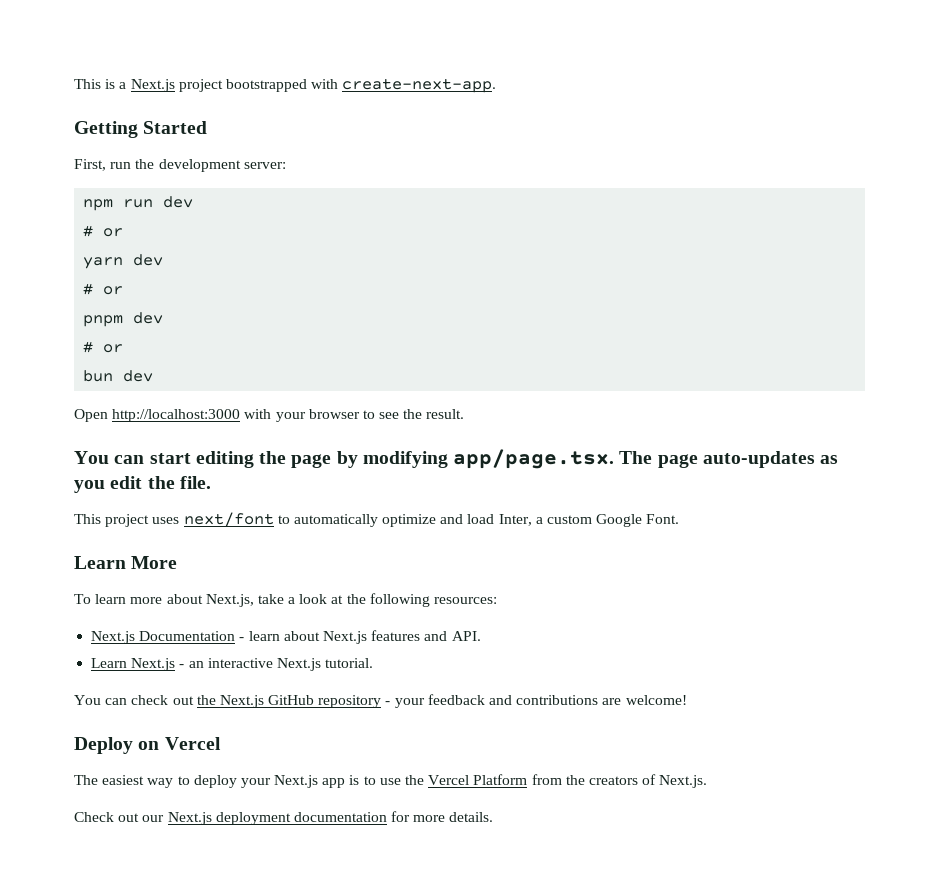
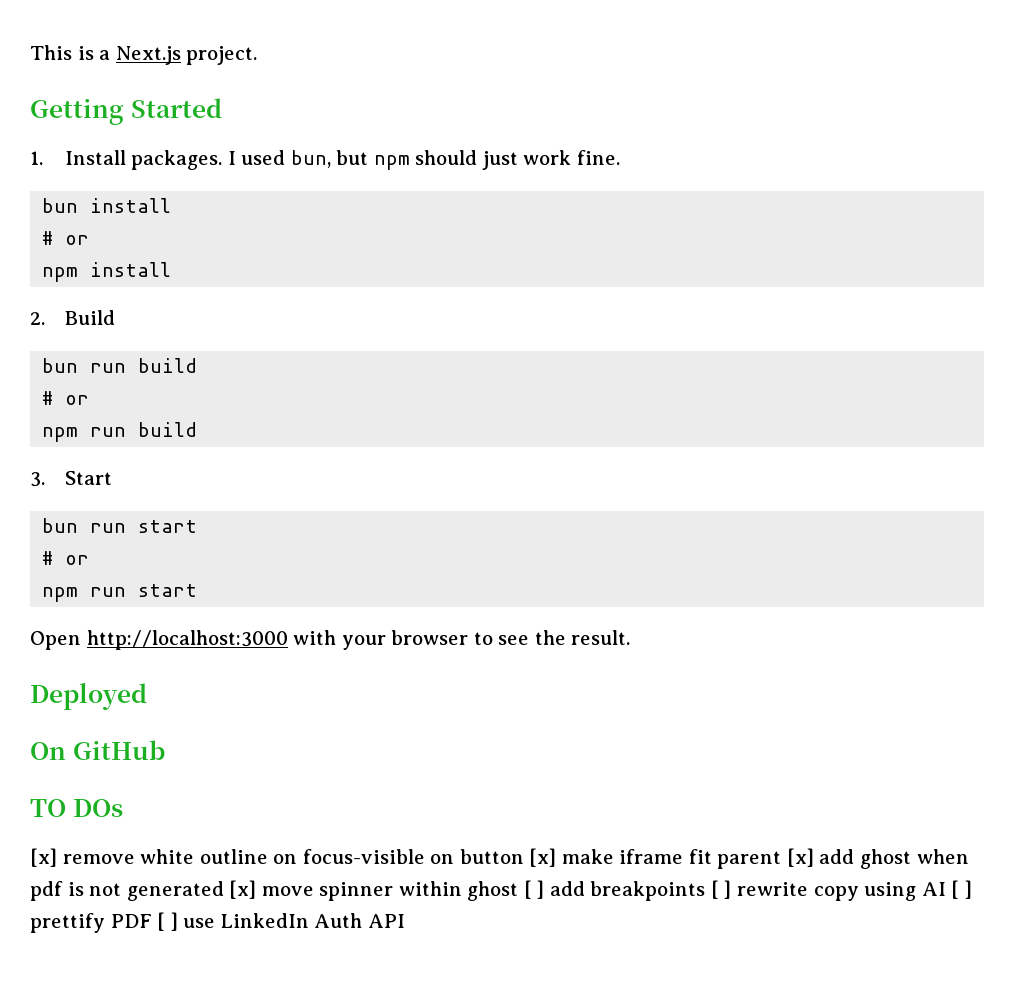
- This is a Next.js project bootstrapped with create-next-app.
+ This is a Next.js project.
  Getting Started
- First, run the development server:
- npm run dev
+ 1. Install packages. I used bun, but npm should just work fine.
+ bun install
  # or
- yarn dev
+ npm install
+ 2. Build
+ bun run build
  # or
- pnpm dev
+ npm run build
+ 3. Start
+ bun run start
  # or
- bun dev
+ npm run start
- You can start editing the page by modifying app/page.tsx. The page auto-updates as you edit the file.
- This project uses next/font to automatically optimize and load Inter, a custom Google Font.
- Learn More
- To learn more about Next.js, take a look at the following resources:
- Next.js Documentation - learn about Next.js features and API.
- Learn Next.js - an interactive Next.js tutorial.
- You can check out the Next.js GitHub repository - your feedback and contributions are welcome!
- Deploy on Vercel
- The easiest way to deploy your Next.js app is to use the Vercel Platform from the creators of Next.js.
- Check out our Next.js deployment documentation for more details.
+ Deployed
+ On GitHub
+ TO DOs
+ [x] remove white outline on focus-visible on button [x] make iframe fit parent [x] add ghost when pdf is not generated [x] move spinner within ghost [ ] add breakpoints [ ] rewrite copy using AI [ ] prettify PDF [ ] use LinkedIn Auth API

